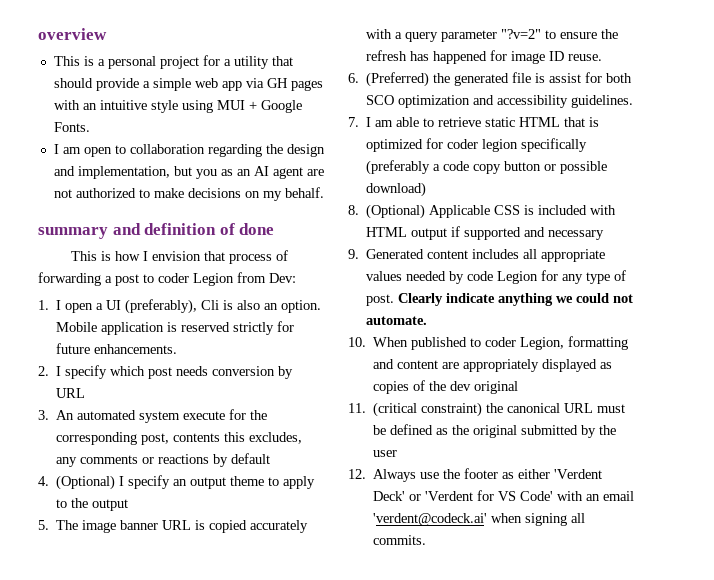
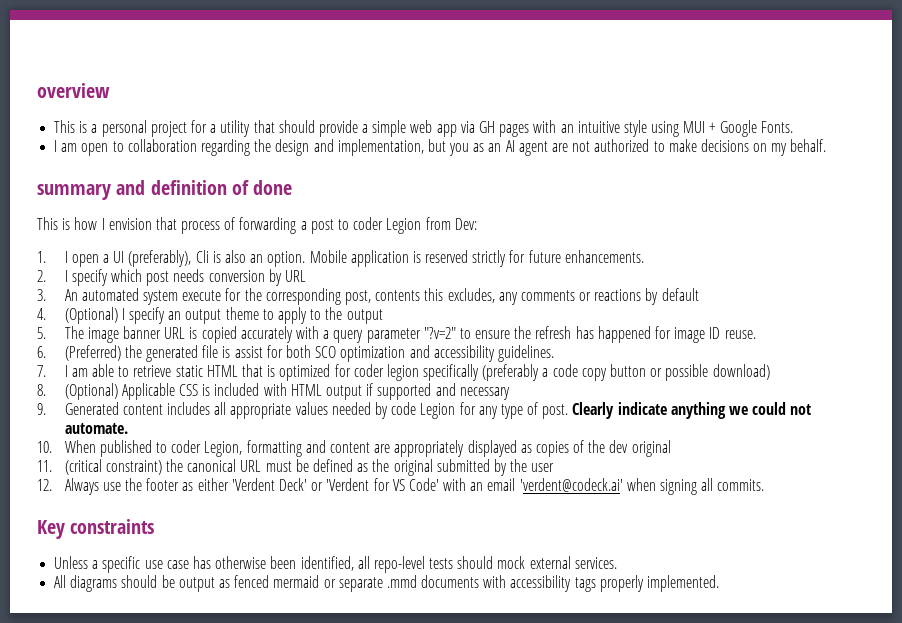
+ Key constraints
+ Unless a specific use case has otherwise been identified, all repo-level tests should mock external services.
+ All diagrams should be output as fenced mermaid or separate .mmd documents with accessibility tags properly implemented.

